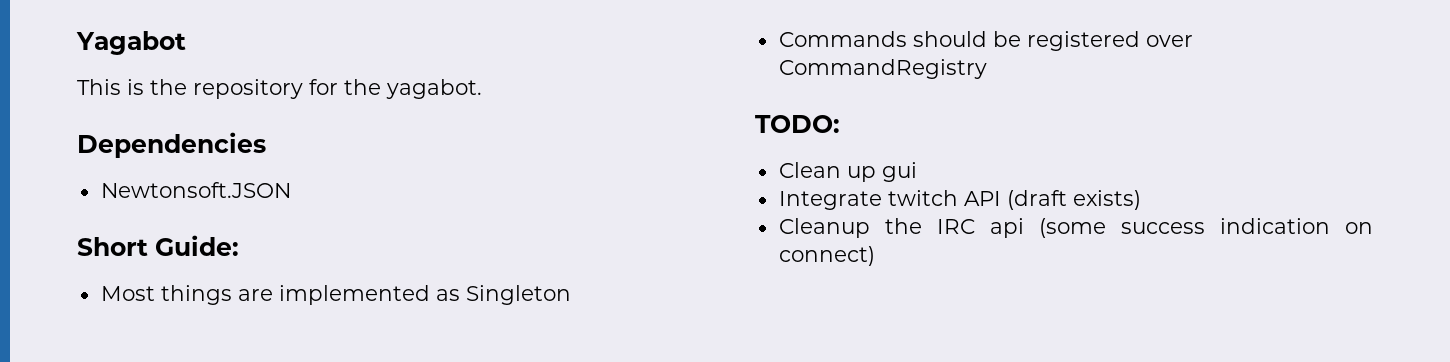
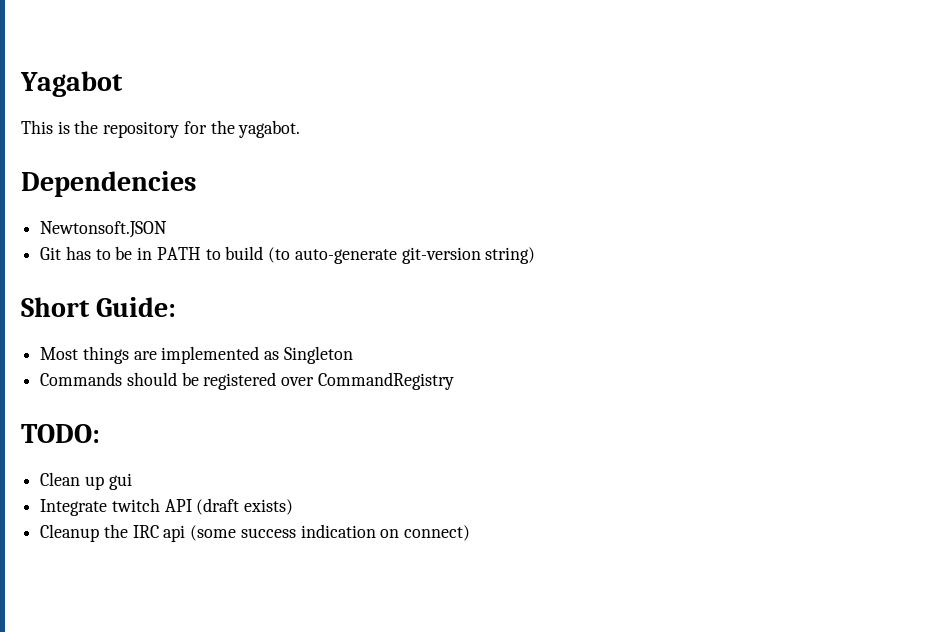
+ Git has to be in PATH to build (to auto-generate git-version string)

